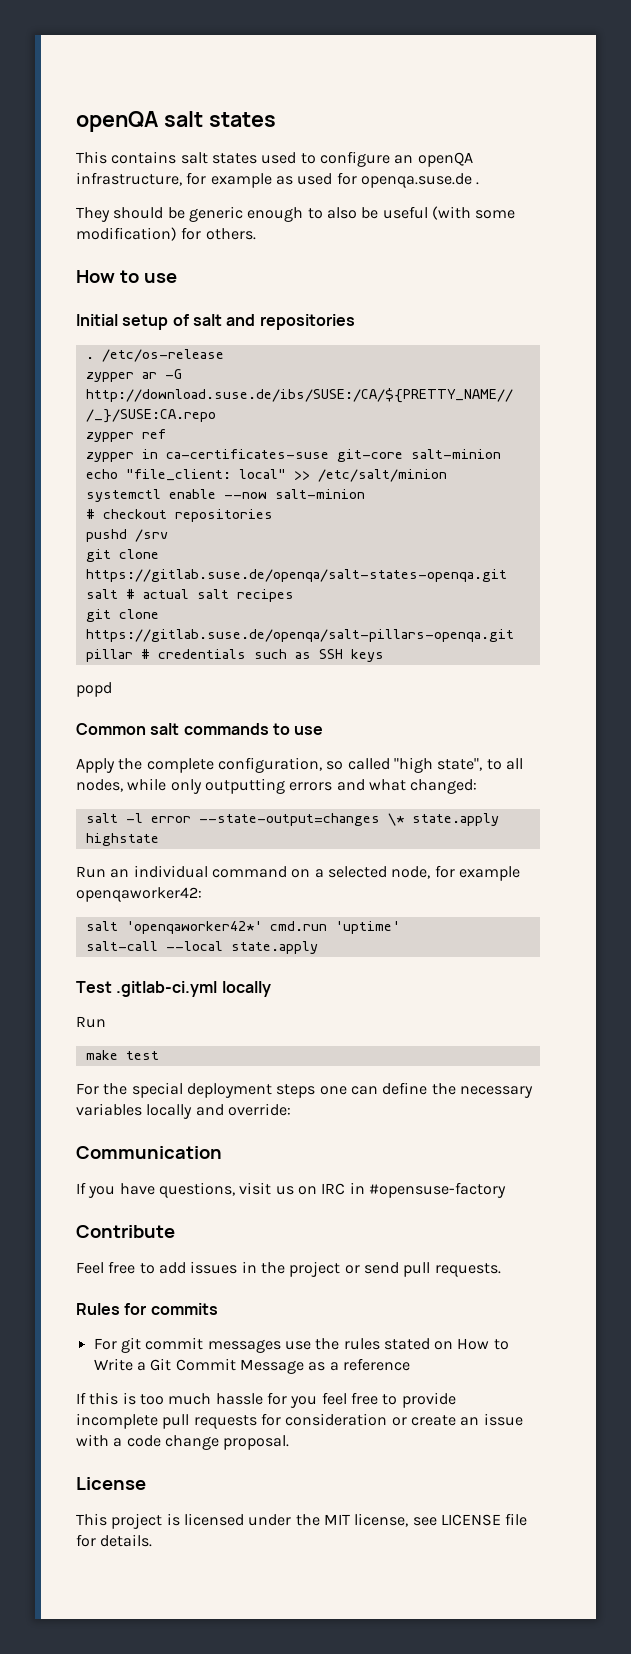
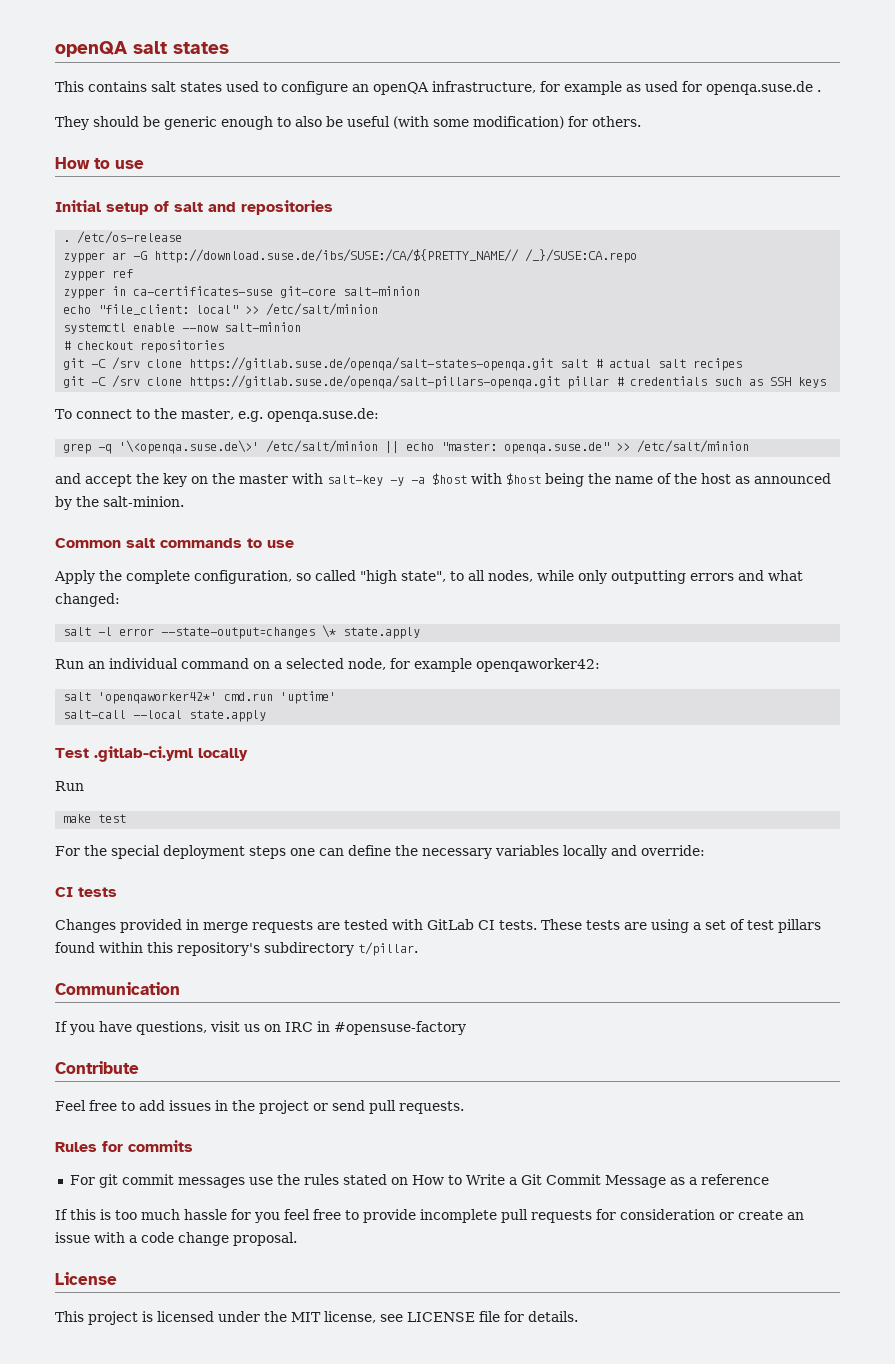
- pushd /srv
- git clone https://gitlab.suse.de/openqa/salt-states-openqa.git salt # actual salt recipes
+ git -C /srv clone https://gitlab.suse.de/openqa/salt-states-openqa.git salt # actual salt recipes
- git clone https://gitlab.suse.de/openqa/salt-pillars-openqa.git pillar # credentials such as SSH keys
+ git -C /srv clone https://gitlab.suse.de/openqa/salt-pillars-openqa.git pillar # credentials such as SSH keys
- popd
+ To connect to the master, e.g. openqa.suse.de:
+ grep -q '\<openqa.suse.de\>' /etc/salt/minion || echo "master: openqa.suse.de" >> /etc/salt/minion
+ and accept the key on the master with salt-key -y -a $host with $host being the name of the host as announced by the salt-minion.
- salt -l error --state-output=changes \* state.apply highstate
+ salt -l error --state-output=changes \* state.apply
+ CI tests
+ Changes provided in merge requests are tested with GitLab CI tests. These tests are using a set of test pillars found within this repository's subdirectory t/pillar.

